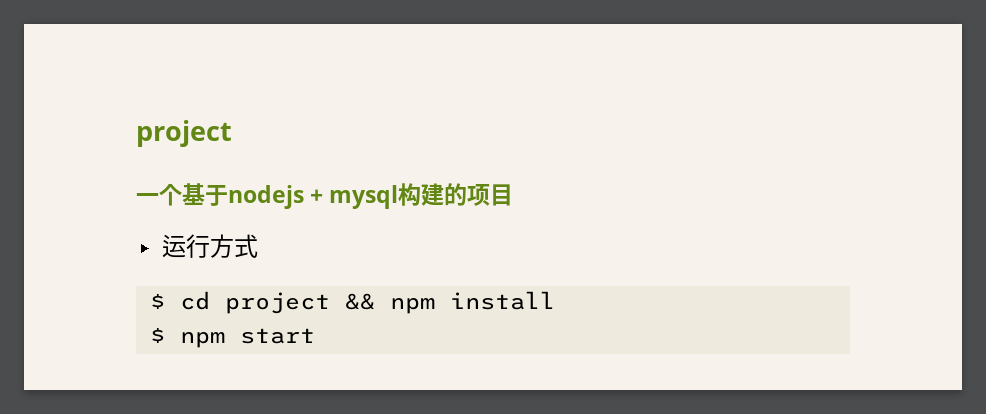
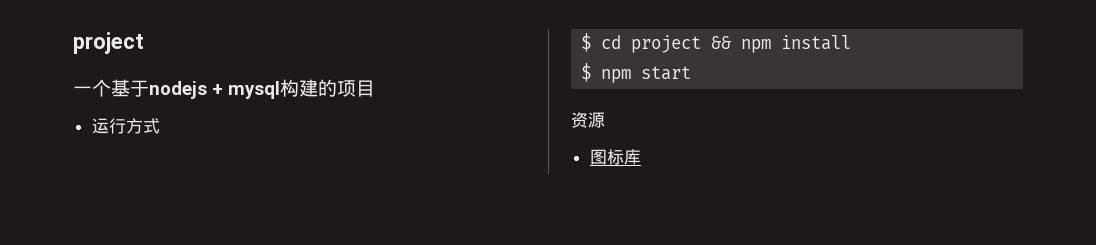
+ 资源
+ 图标库

